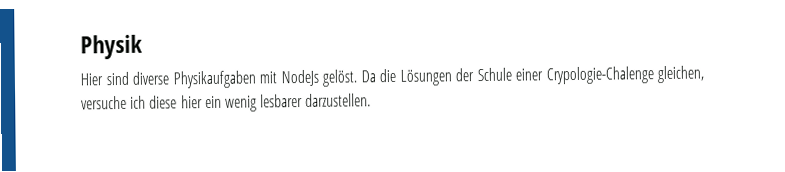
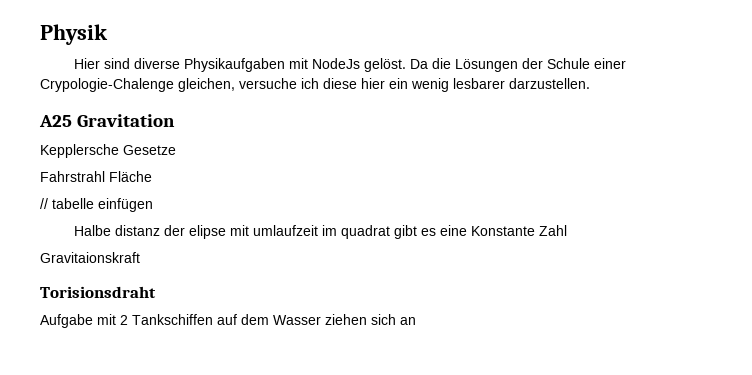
+ A25 Gravitation
+ Kepplersche Gesetze
+ Fahrstrahl Fläche
+ // tabelle einfügen
+ Halbe distanz der elipse mit umlaufzeit im quadrat gibt es eine Konstante Zahl
+ Gravitaionskraft
+ Torisionsdraht
+ Aufgabe mit 2 Tankschiffen auf dem Wasser ziehen sich an

